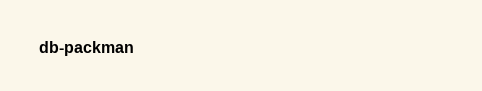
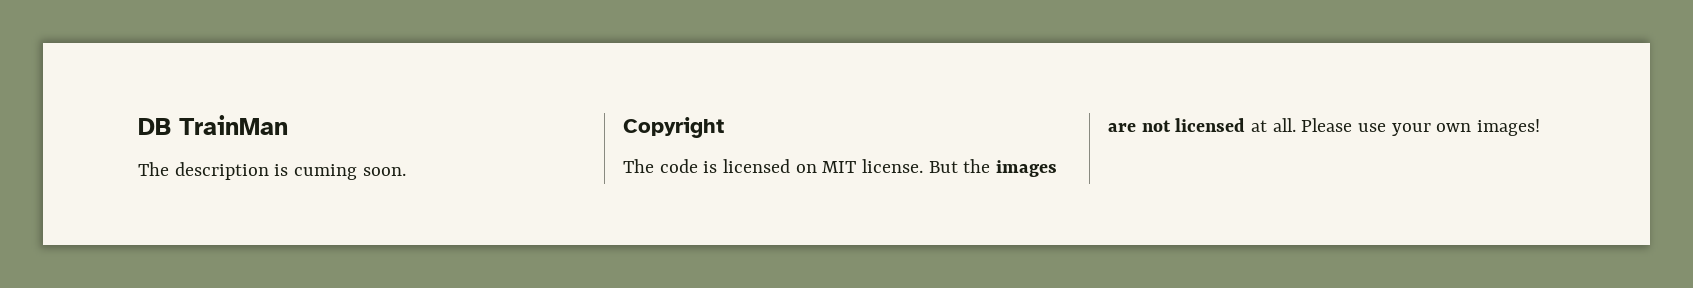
- db-packman
+ DB TrainMan
+ The description is cuming soon.
+ Copyright
+ The code is licensed on MIT license. But the images are not licensed at all. Please use your own images!

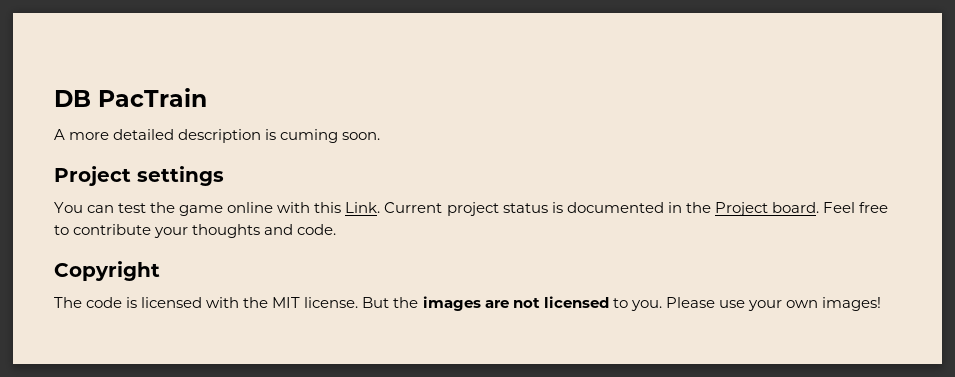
- DB TrainMan
- The description is cuming soon.
+ DB PacTrain
+ A more detailed description is cuming soon.
+ Project settings
+ You can test the game online with this Link. Current project status is documented in the Project board. Feel free to contribute your thoughts and code.
- The code is licensed on MIT license.
+ The code is licensed with the MIT license.
- But the images are not licensed at all.
+ But the images are not licensed to you.

